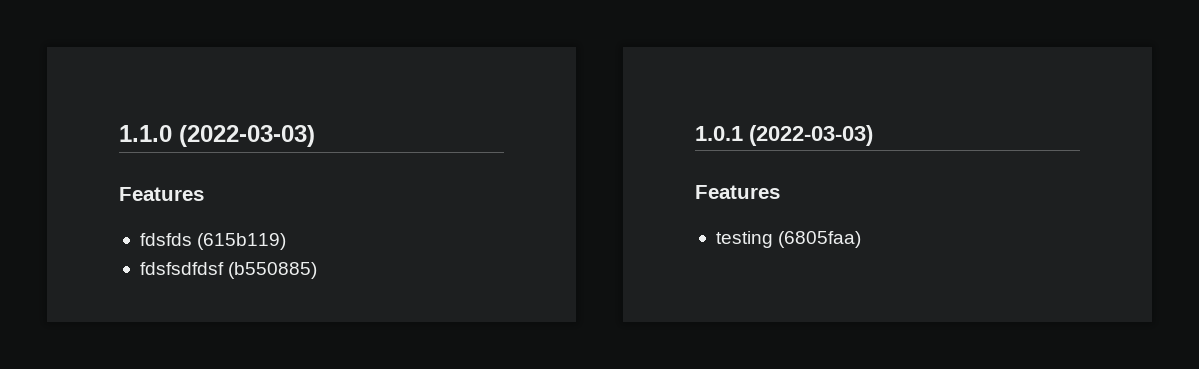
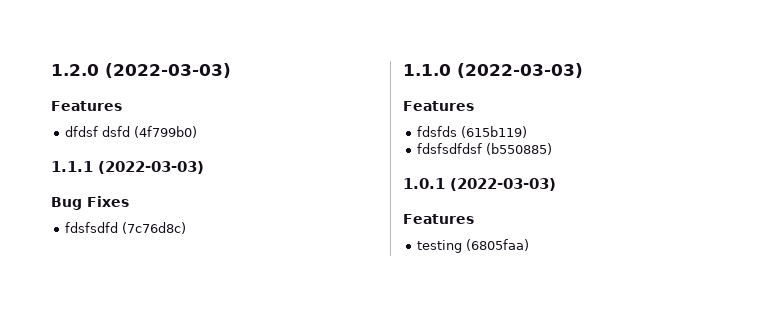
+ 1.2.0 (2022-03-03)
+ Features
+ dfdsf dsfd (4f799b0)
+ 1.1.1 (2022-03-03)
+ Bug Fixes
+ fdsfsdfd (7c76d8c)

